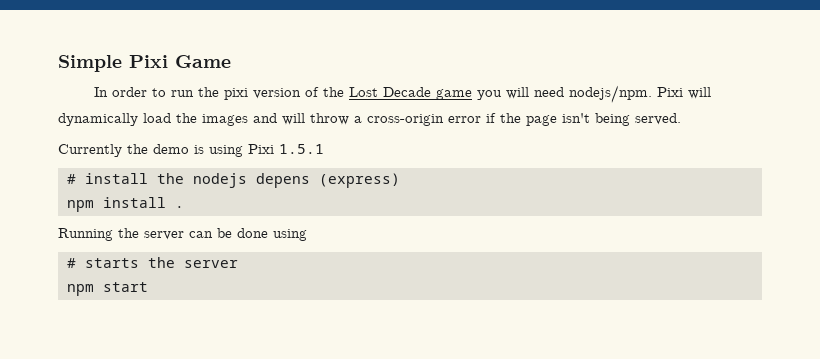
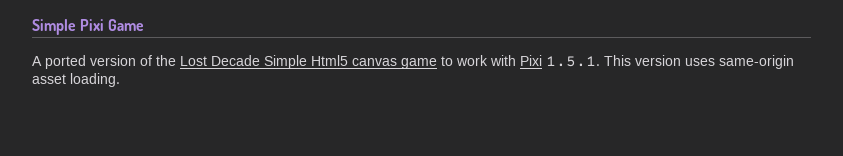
- In order to run the pixi version of the Lost Decade game you will need nodejs/npm. Pixi will dynamically load the images and will throw a cross-origin error if the page isn't being served.
- Currently the demo is using Pixi 1.5.1
- # install the nodejs depens (express)
- npm install .
- Running the server can be done using
- # starts the server
- npm start
+ A ported version of the Lost Decade Simple Html5 canvas game to work with Pixi 1.5.1. This version uses same-origin asset loading.

